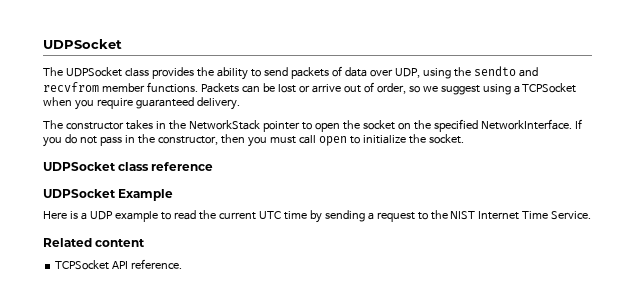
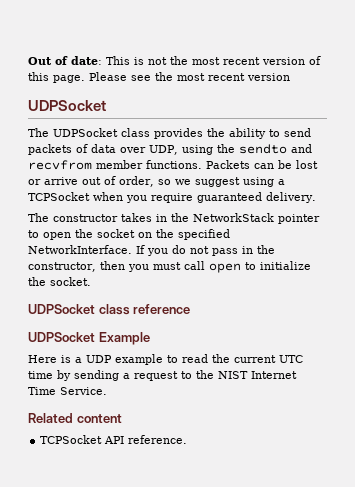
+ Out of date: This is not the most recent version of this page. Please see the most recent version

